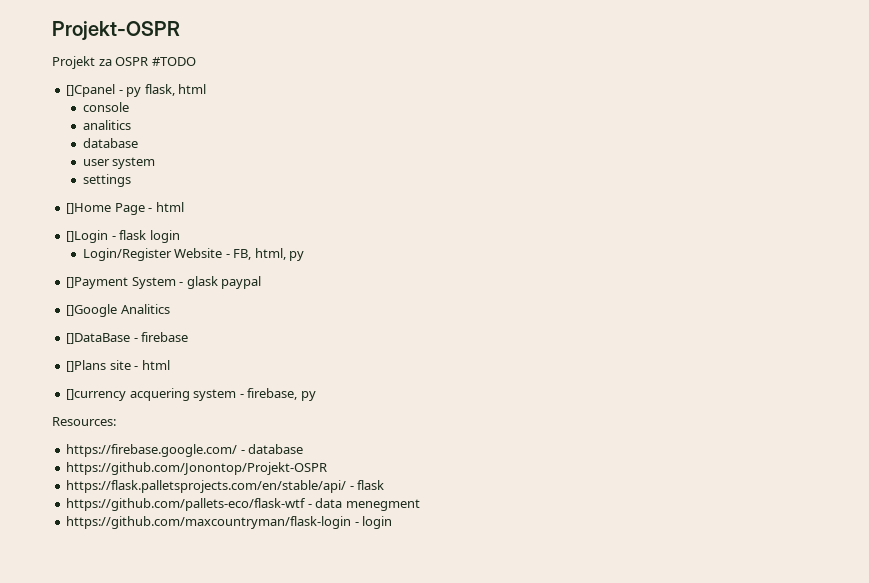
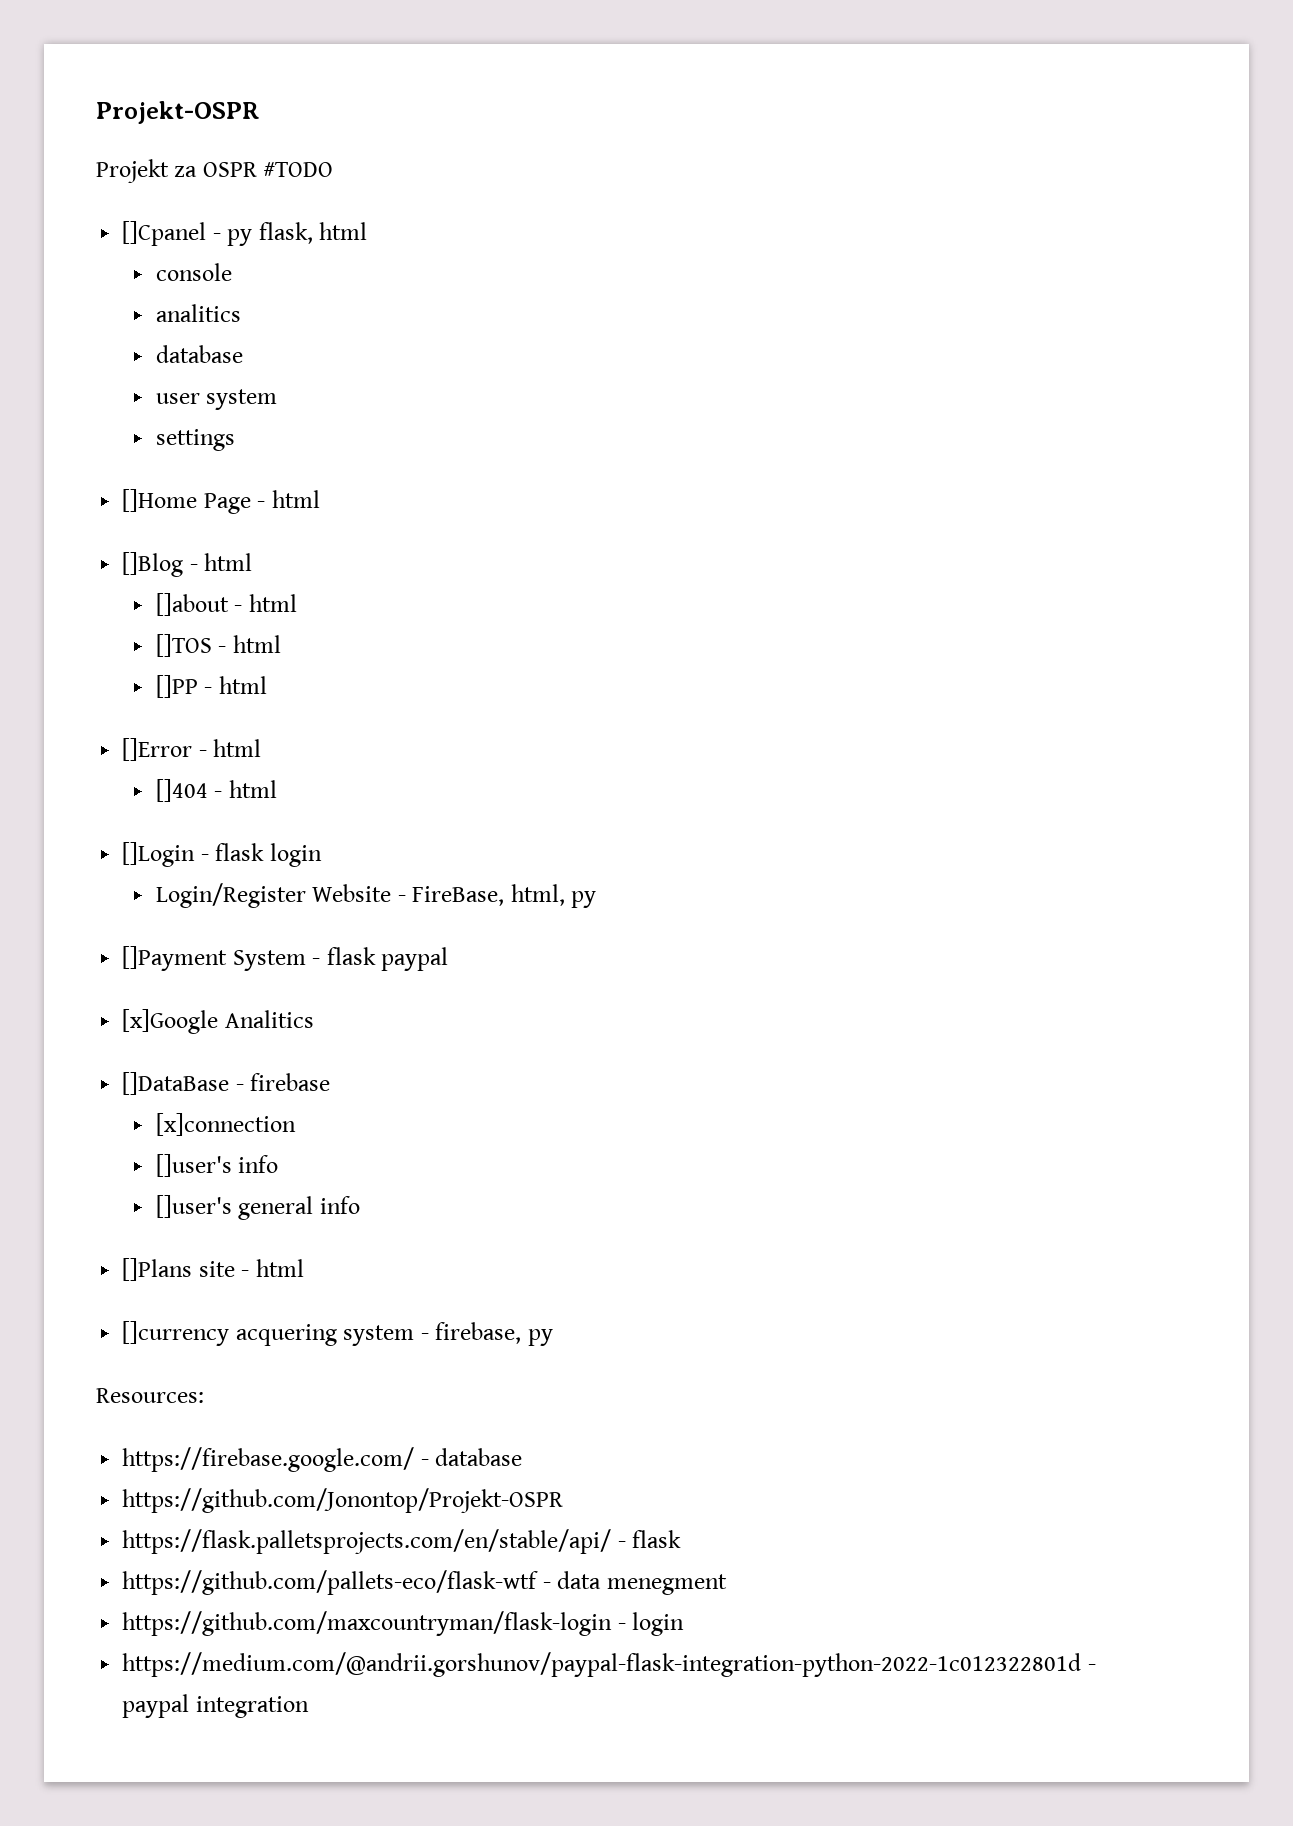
+ []Blog - html
+ []about - html
+ []TOS - html
+ []PP - html
+ []Error - html
+ []404 - html
- Login/Register Website - FB, html, py
+ Login/Register Website - FireBase, html, py
- []Payment System - glask paypal
+ []Payment System - flask paypal
- []Google Analitics
+ [x]Google Analitics
+ [x]connection
+ []user's info
+ []user's general info
+ https://medium.com/@andrii.gorshunov/paypal-flask-integration-python-2022-1c012322801d - paypal integration

